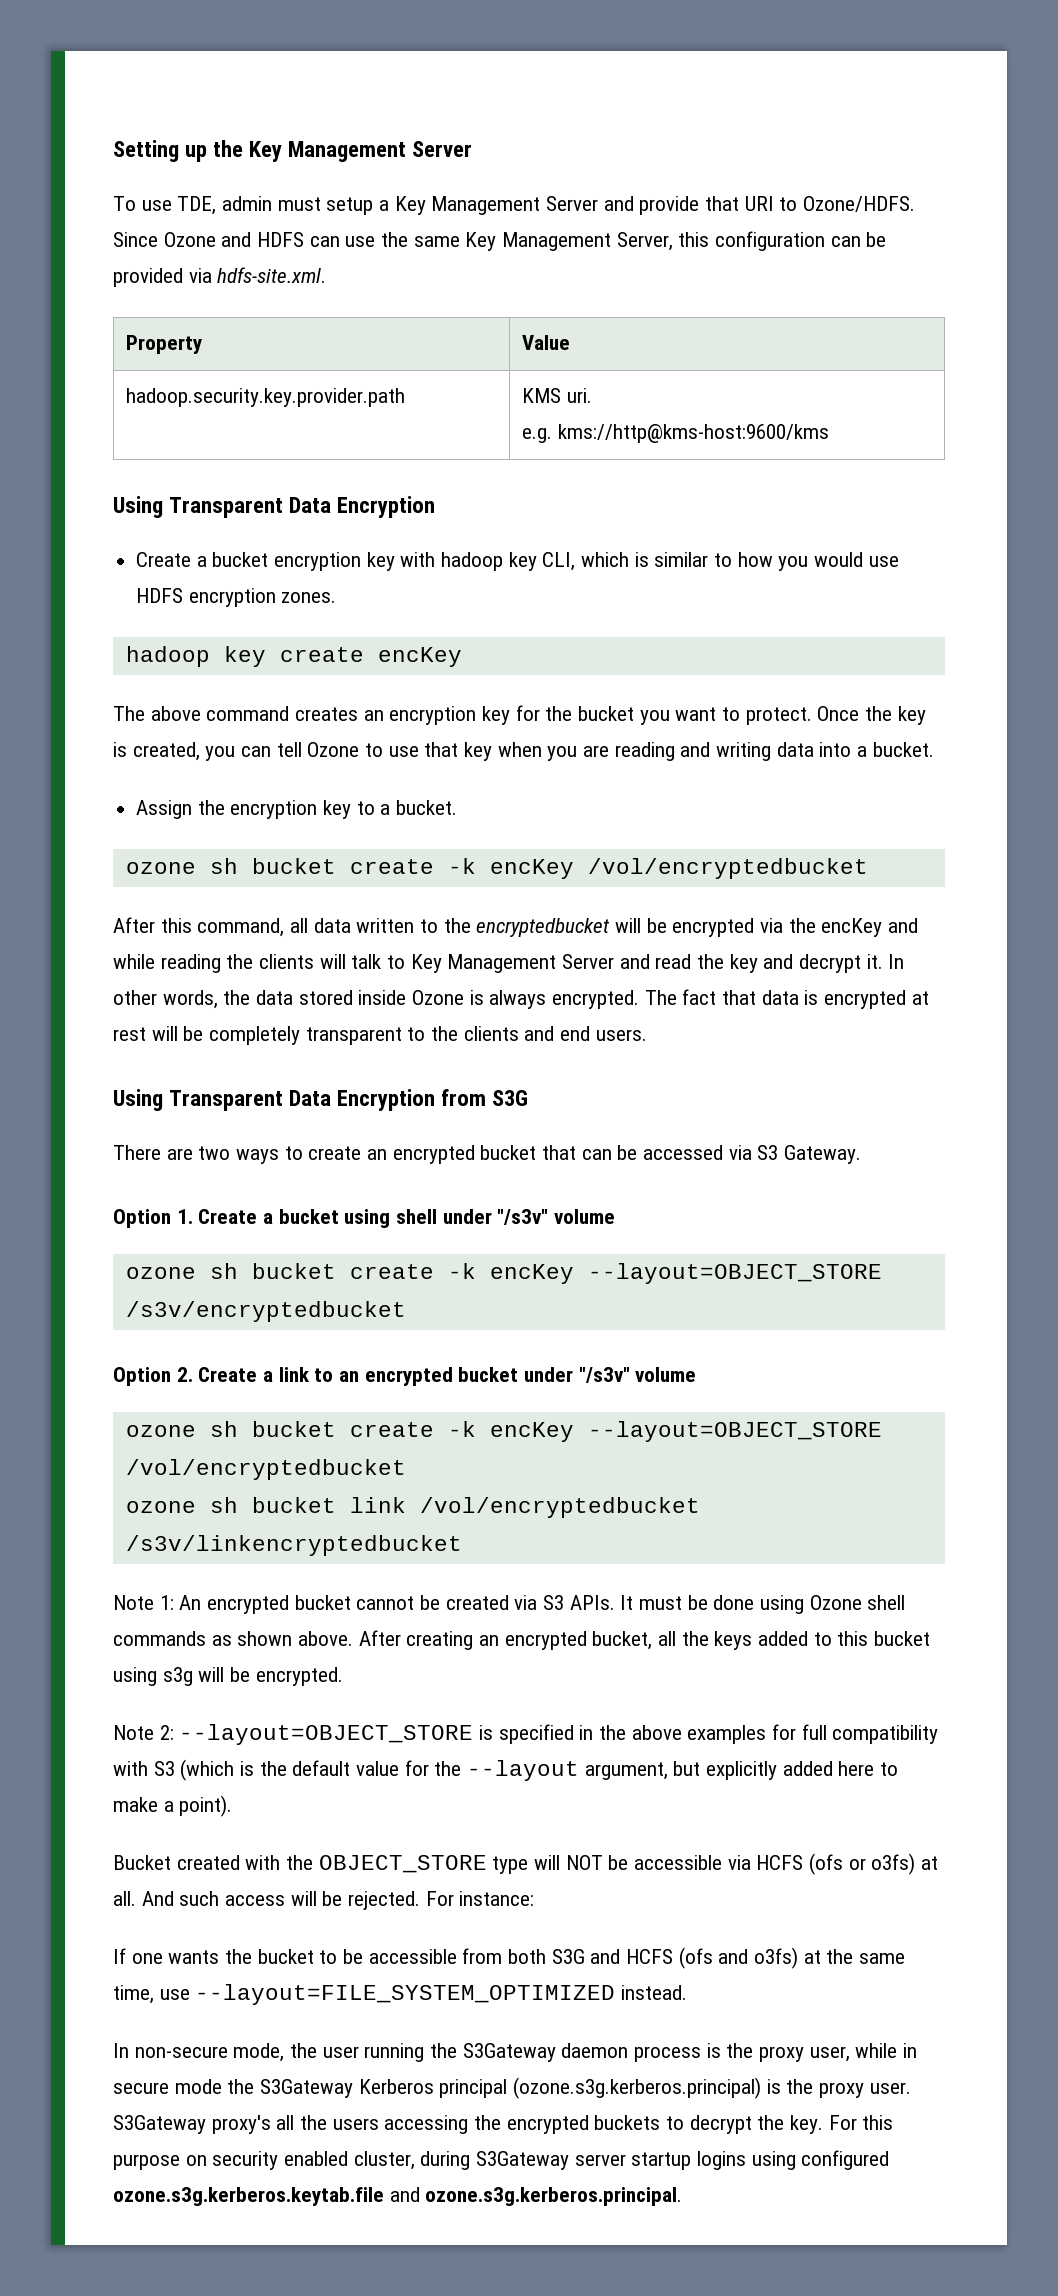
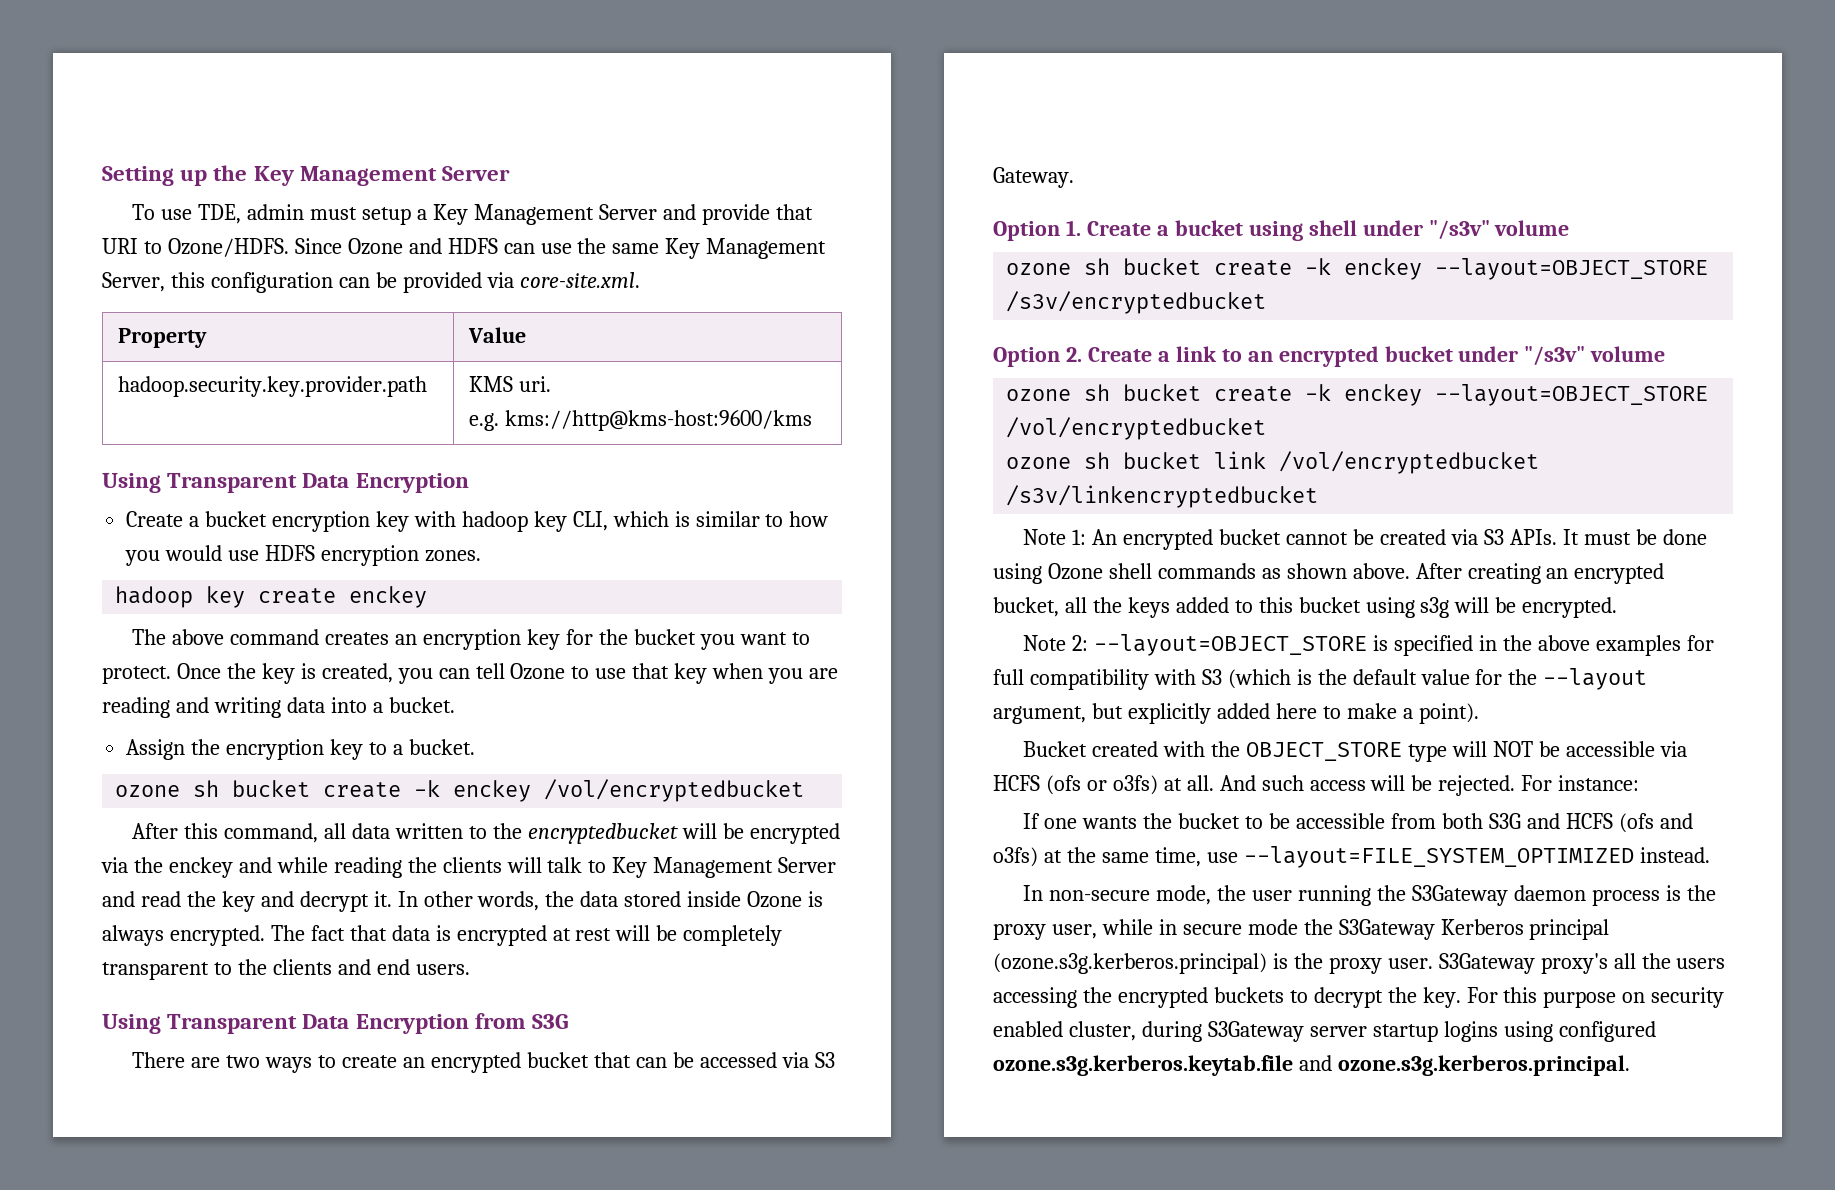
- Since Ozone and HDFS can use the same Key Management Server, this configuration can be provided via hdfs-site.xml.
+ Since Ozone and HDFS can use the same Key Management Server, this configuration can be provided via core-site.xml.
- hadoop key create encKey
+ hadoop key create enckey
- ozone sh bucket create -k encKey /vol/encryptedbucket
+ ozone sh bucket create -k enckey /vol/encryptedbucket
- After this command, all data written to the encryptedbucket will be encrypted via the encKey and while reading the clients will talk to Key Management Server and read the key and decrypt it.
+ After this command, all data written to the encryptedbucket will be encrypted via the enckey and while reading the clients will talk to Key Management Server and read the key and decrypt it.
- ozone sh bucket create -k encKey --layout=OBJECT_STORE /s3v/encryptedbucket
+ ozone sh bucket create -k enckey --layout=OBJECT_STORE /s3v/encryptedbucket
- ozone sh bucket create -k encKey --layout=OBJECT_STORE /vol/encryptedbucket
+ ozone sh bucket create -k enckey --layout=OBJECT_STORE /vol/encryptedbucket

